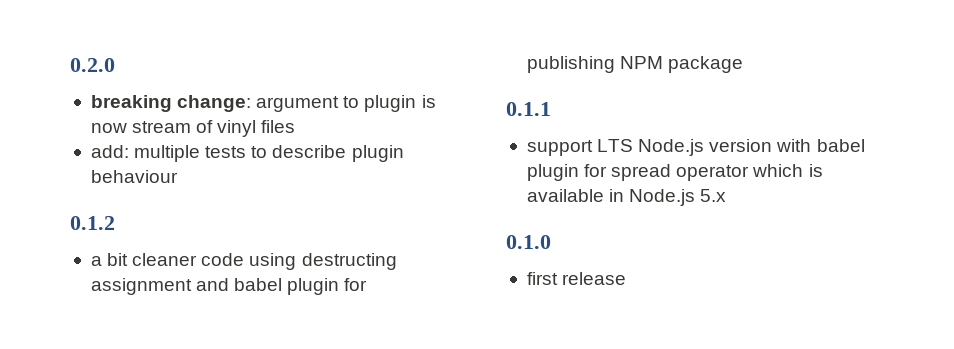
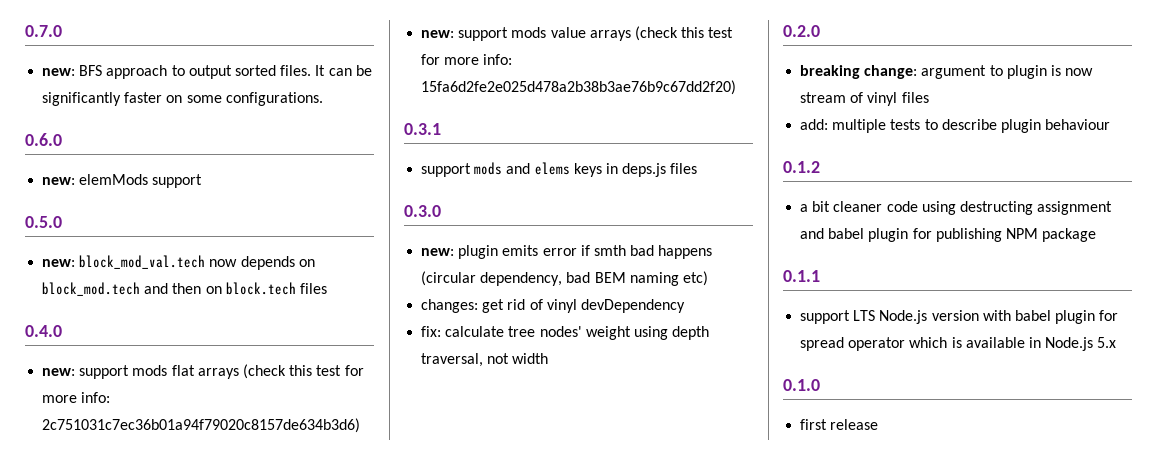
+ 0.7.0
+ new: BFS approach to output sorted files. It can be significantly faster on some configurations.
+ 0.6.0
+ new: elemMods support
+ 0.5.0
+ new: block_mod_val.tech now depends on block_mod.tech and then on block.tech files
+ 0.4.0
+ new: support mods flat arrays (check this test for more info: 2c751031c7ec36b01a94f79020c8157de634b3d6)
+ new: support mods value arrays (check this test for more info: 15fa6d2fe2e025d478a2b38b3ae76b9c67dd2f20)
+ 0.3.1
+ support mods and elems keys in deps.js files
+ 0.3.0
+ new: plugin emits error if smth bad happens (circular dependency, bad BEM naming etc)
+ changes: get rid of vinyl devDependency
+ fix: calculate tree nodes' weight using depth traversal, not width

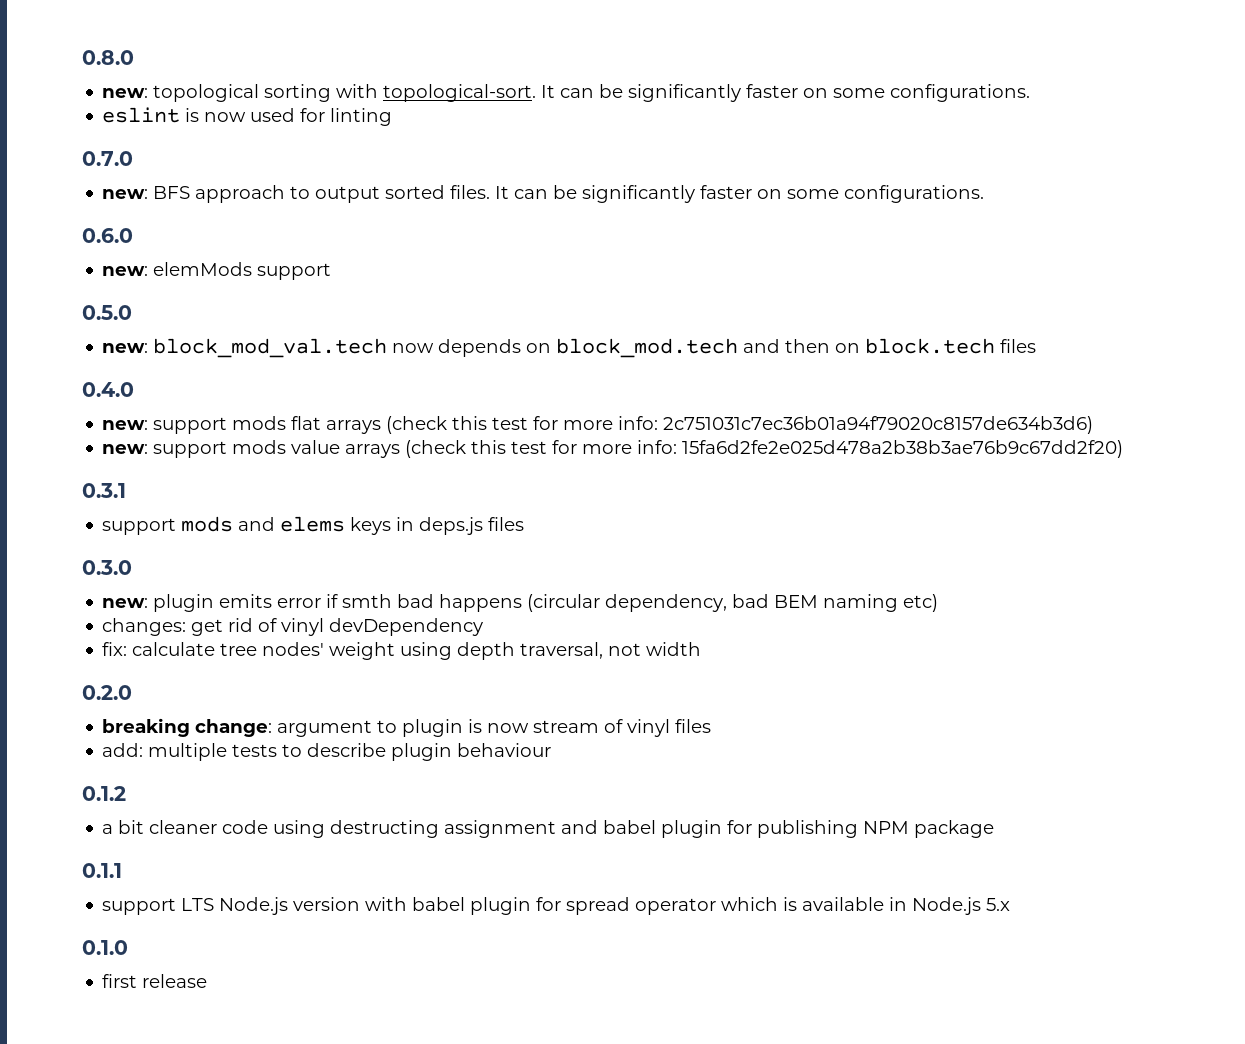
+ 0.8.0
+ new: topological sorting with topological-sort. It can be significantly faster on some configurations.
+ eslint is now used for linting

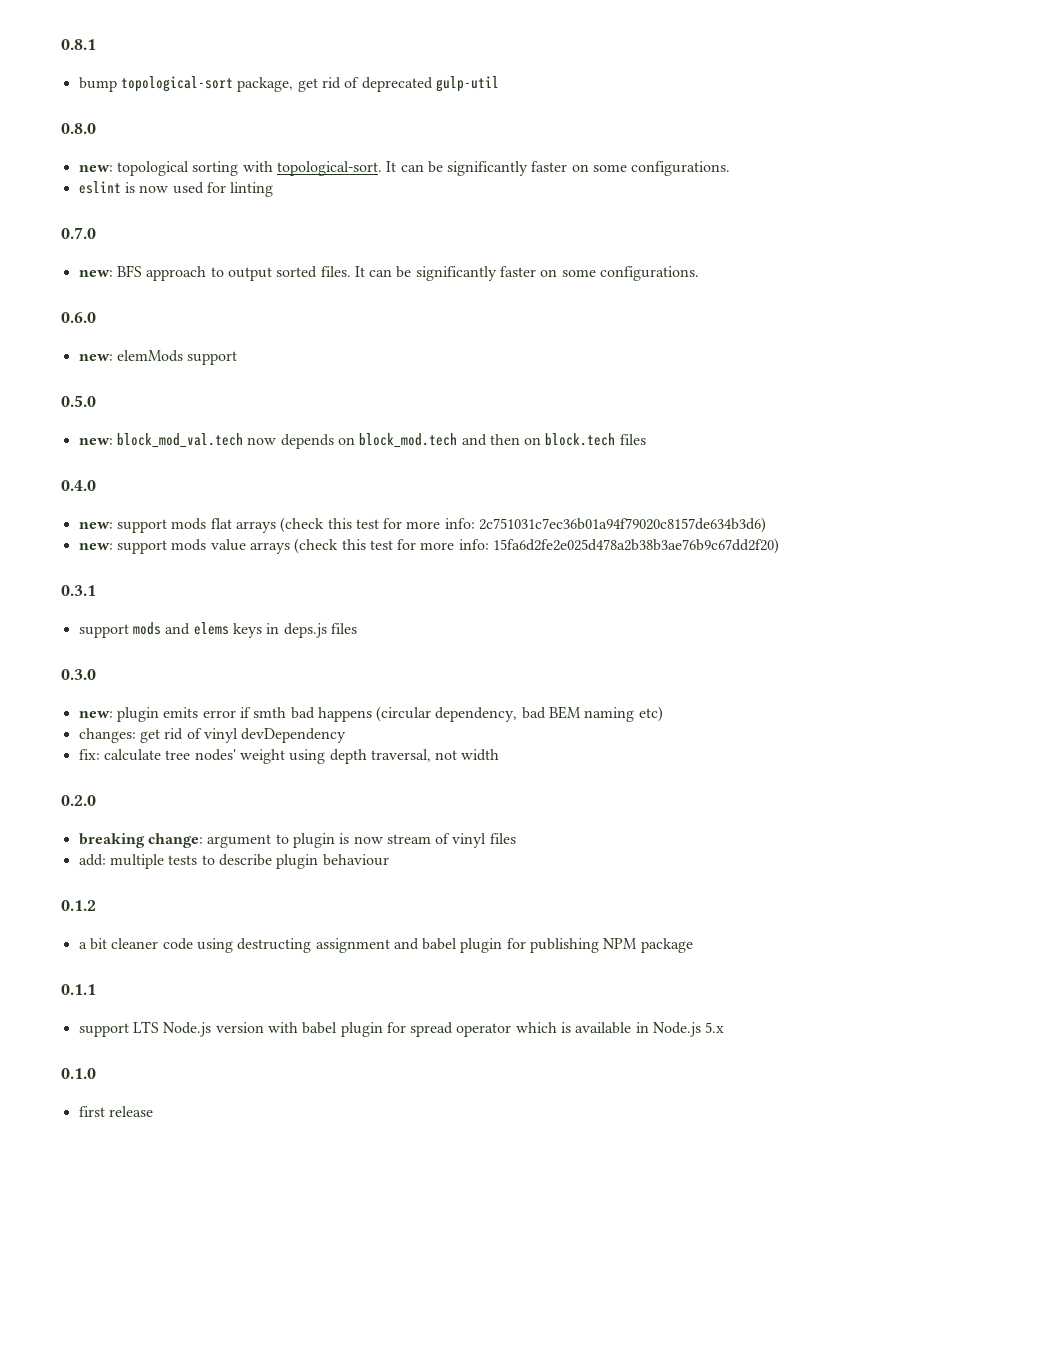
+ 0.8.1
+ bump topological-sort package, get rid of deprecated gulp-util

